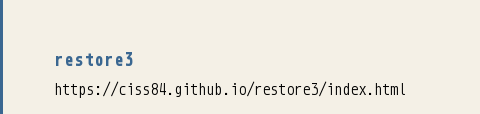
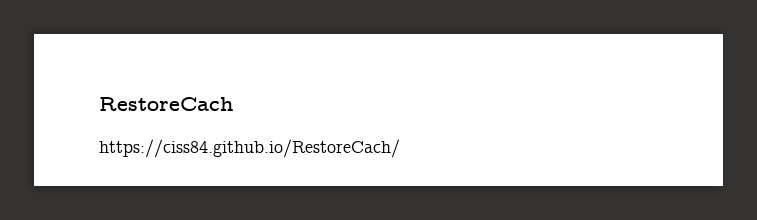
- restore3
- https://ciss84.github.io/restore3/index.html
+ RestoreCach
+ https://ciss84.github.io/RestoreCach/

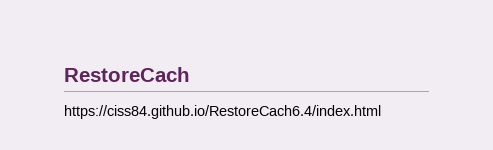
- https://ciss84.github.io/RestoreCach/
+ https://ciss84.github.io/RestoreCach6.4/index.html

